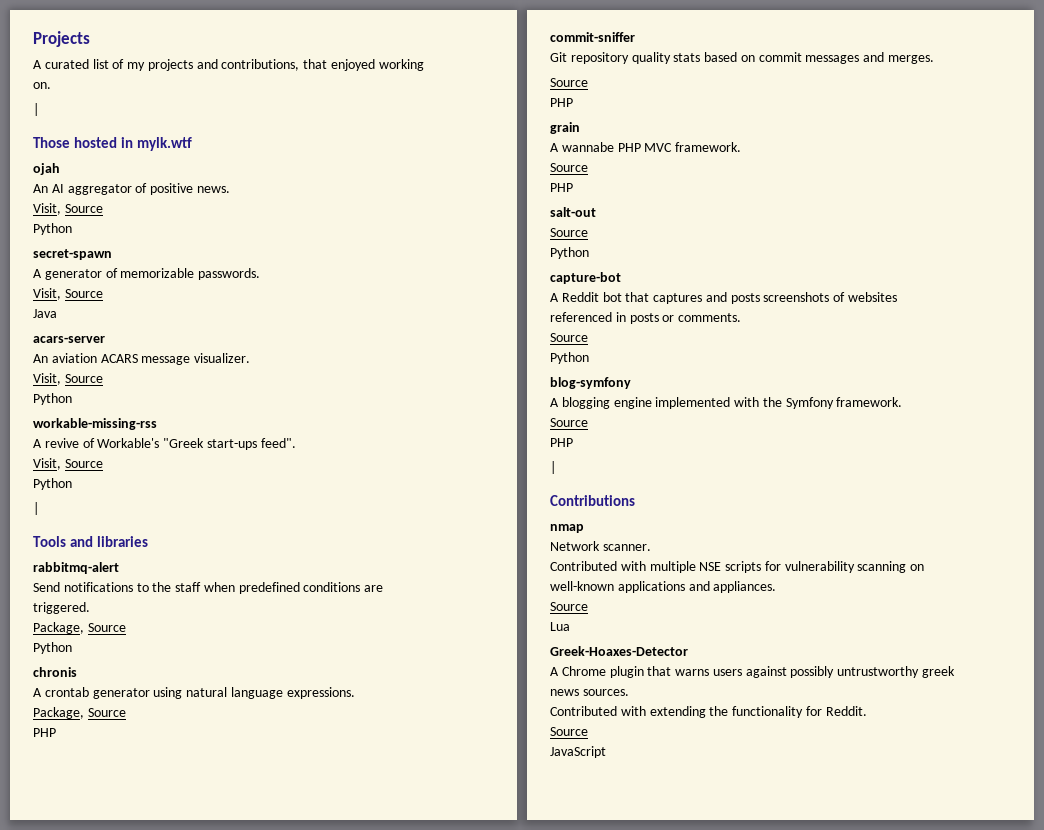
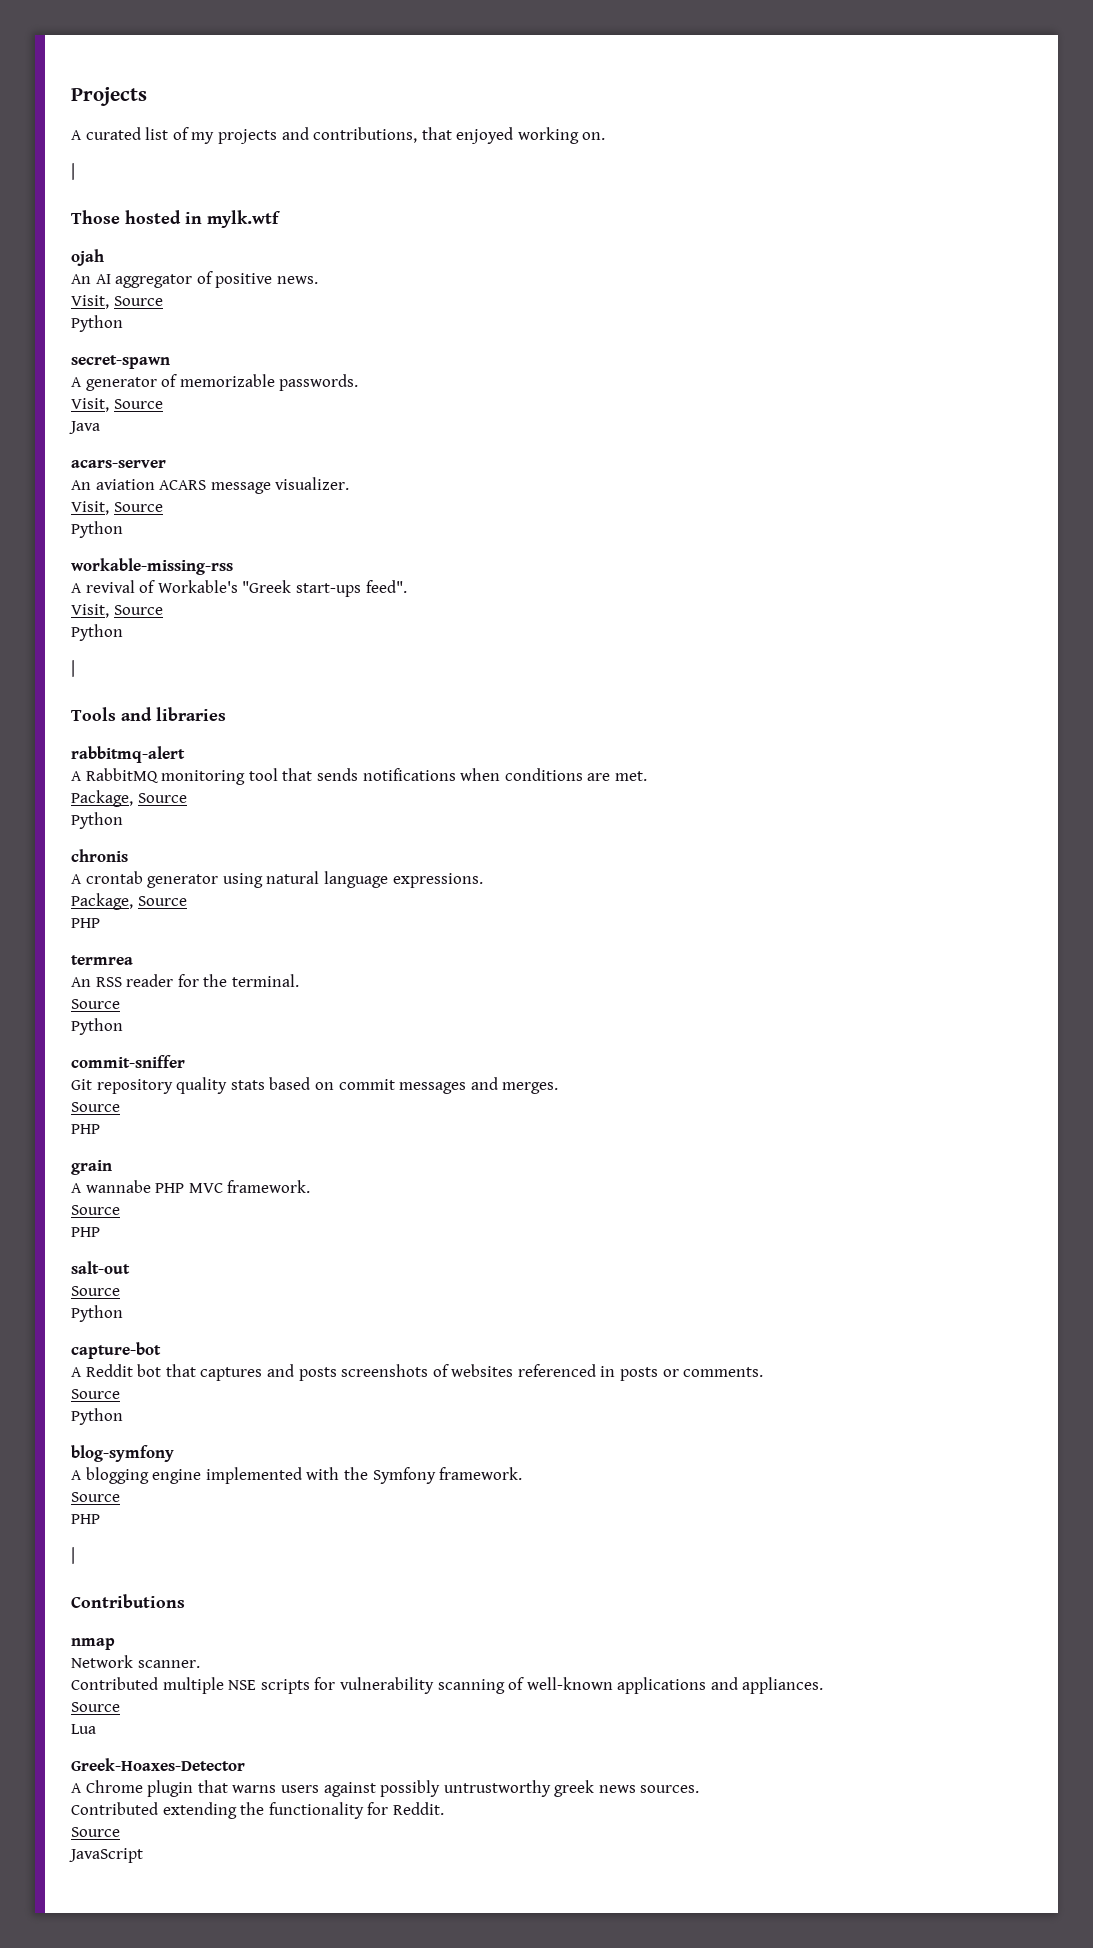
- A revive of Workable's "Greek start-ups feed".
+ A revival of Workable's "Greek start-ups feed".
- Send notifications to the staff when predefined conditions are triggered.
+ A RabbitMQ monitoring tool that sends notifications when conditions are met.
+ termrea
+ An RSS reader for the terminal.
+ Source
+ Python
- Contributed with multiple NSE scripts for vulnerability scanning on well-known applications and appliances.
+ Contributed multiple NSE scripts for vulnerability scanning of well-known applications and appliances.
- Contributed with extending the functionality for Reddit.
+ Contributed extending the functionality for Reddit.

